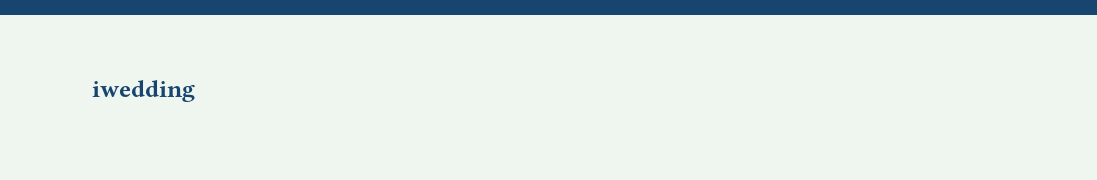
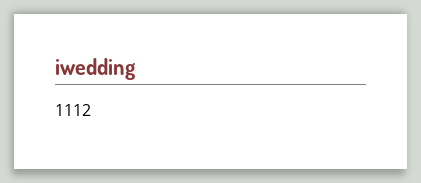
+ 1112

